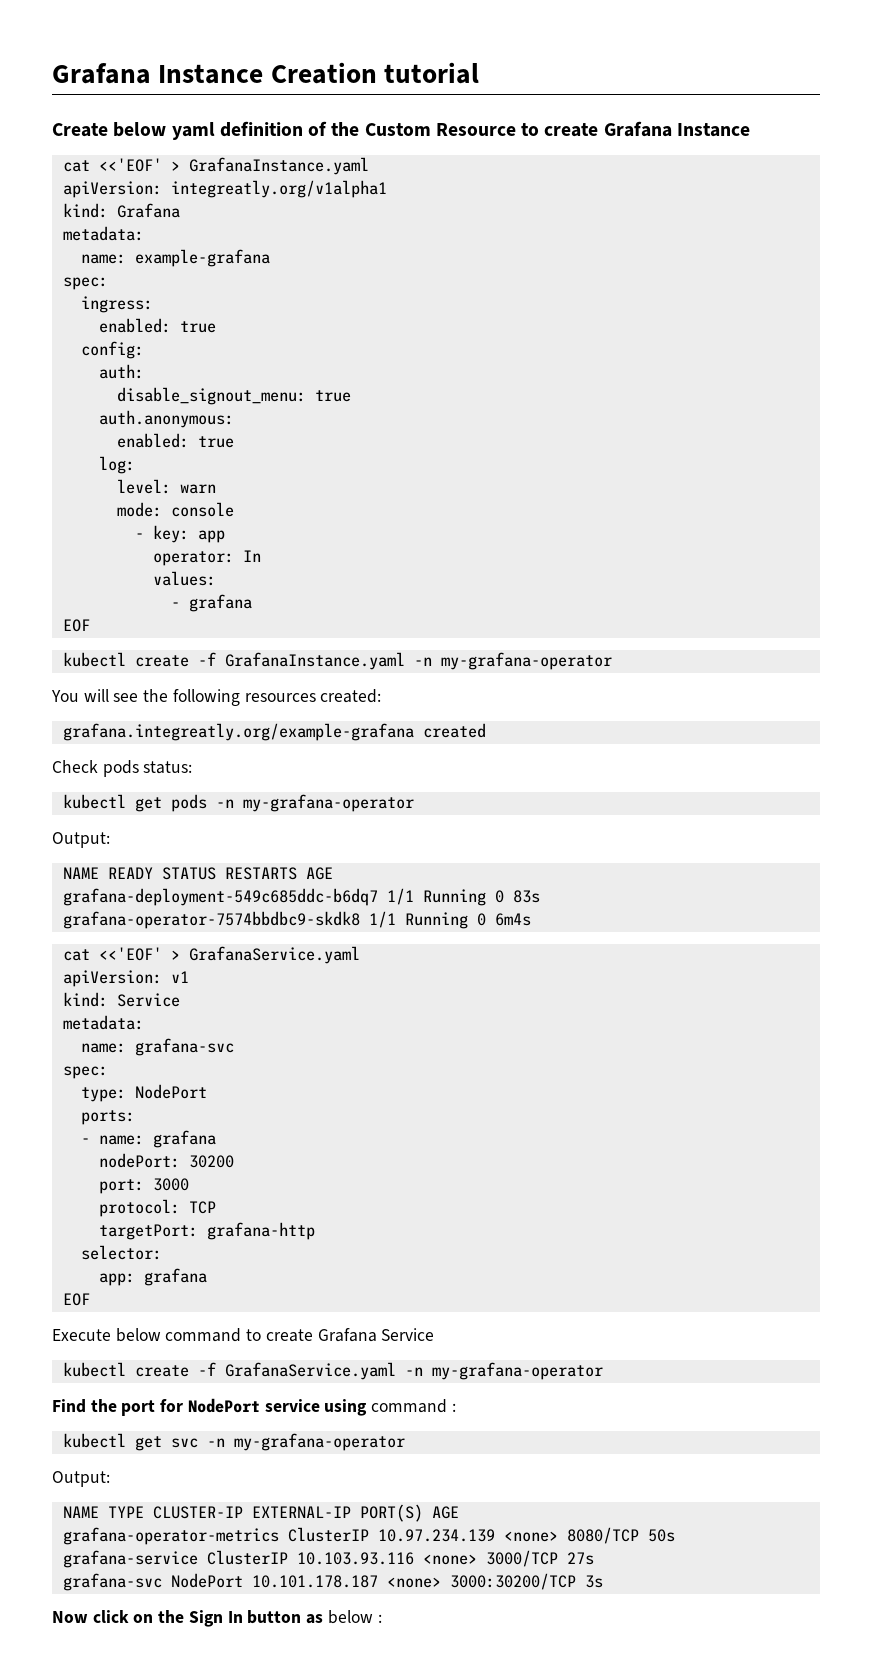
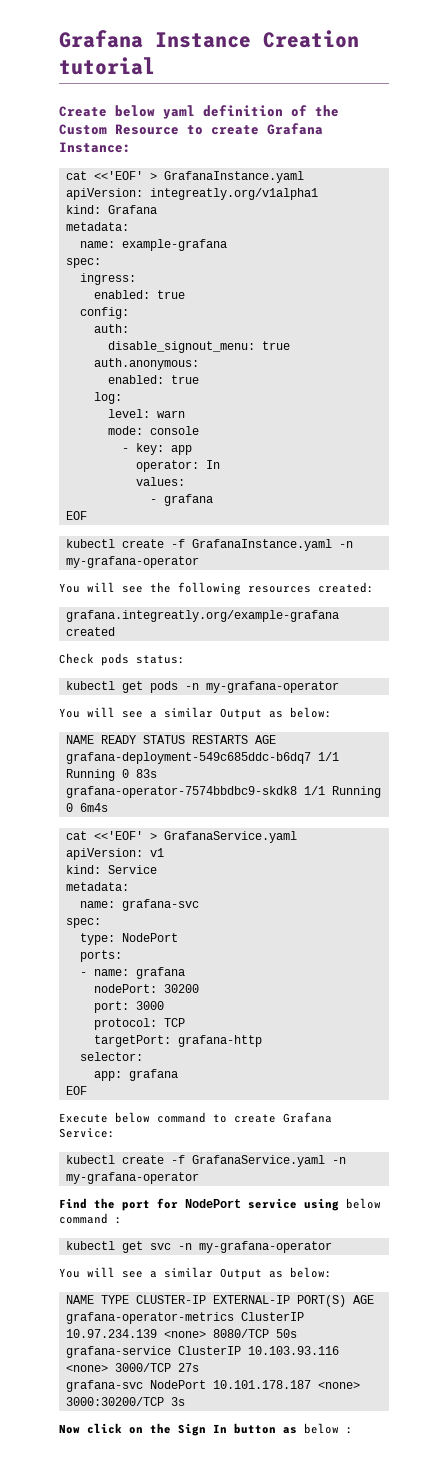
- Create below yaml definition of the Custom Resource to create Grafana Instance
+ Create below yaml definition of the Custom Resource to create Grafana Instance:
  kubectl get pods -n my-grafana-operator
- Output:
+ You will see a similar Output as below:
- Execute below command to create Grafana Service
+ Execute below command to create Grafana Service:
- Find the port for NodePort service using command :
+ Find the port for NodePort service using below command :
  kubectl get svc -n my-grafana-operator
- Output:
+ You will see a similar Output as below:

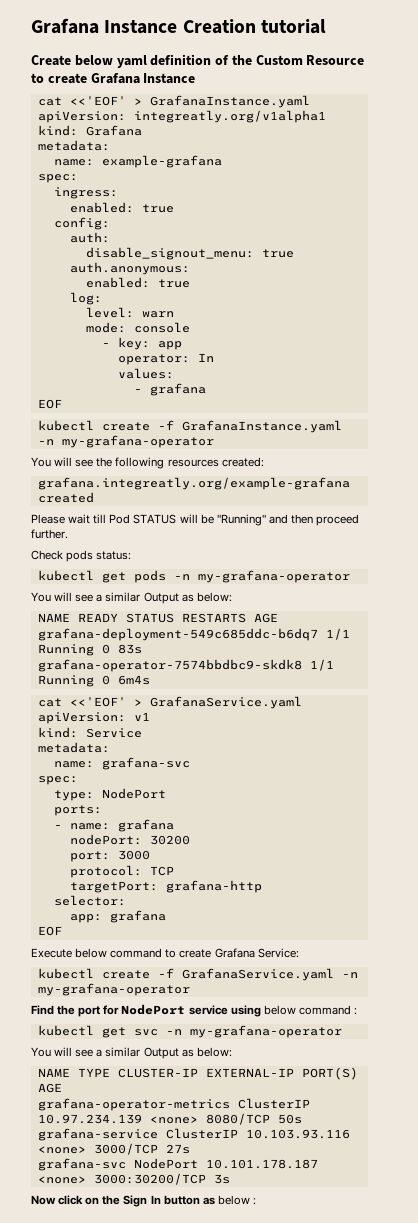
- Create below yaml definition of the Custom Resource to create Grafana Instance:
+ Create below yaml definition of the Custom Resource to create Grafana Instance
+ Please wait till Pod STATUS will be "Running" and then proceed further.

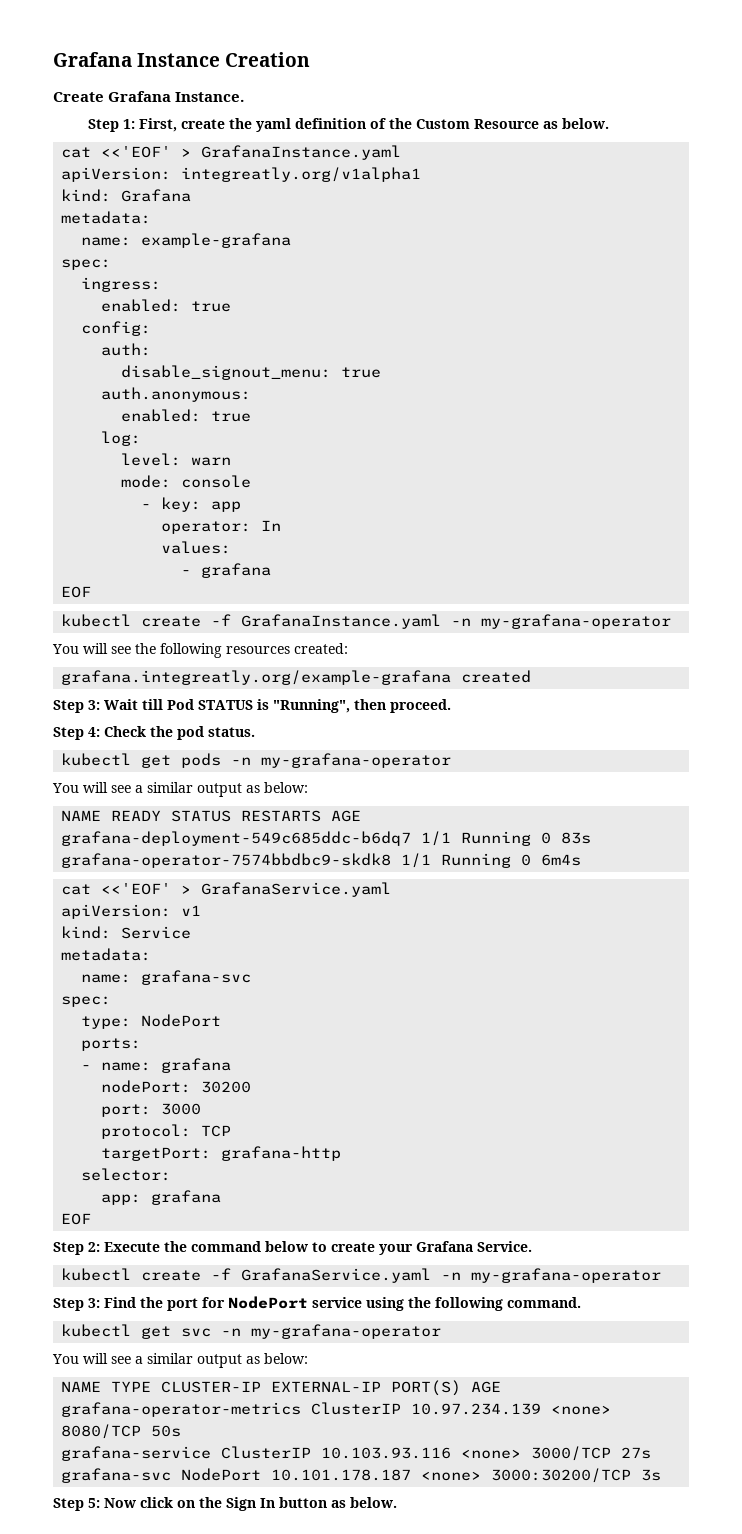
- Grafana Instance Creation tutorial
+ Grafana Instance Creation
- Create below yaml definition of the Custom Resource to create Grafana Instance
+ Create Grafana Instance.
+ Step 1: First, create the yaml definition of the Custom Resource as below.
- Please wait till Pod STATUS will be "Running" and then proceed further.
- Check pods status:
+ Step 3: Wait till Pod STATUS is "Running", then proceed.
+ Step 4: Check the pod status.
  kubectl get pods -n my-grafana-operator
- You will see a similar Output as below:
+ You will see a similar output as below:
- Execute below command to create Grafana Service:
+ Step 2: Execute the command below to create your Grafana Service.
- Find the port for NodePort service using below command :
+ Step 3: Find the port for NodePort service using the following command.
  kubectl get svc -n my-grafana-operator
- You will see a similar Output as below:
+ You will see a similar output as below:
- Now click on the Sign In button as below :
+ Step 5: Now click on the Sign In button as below.

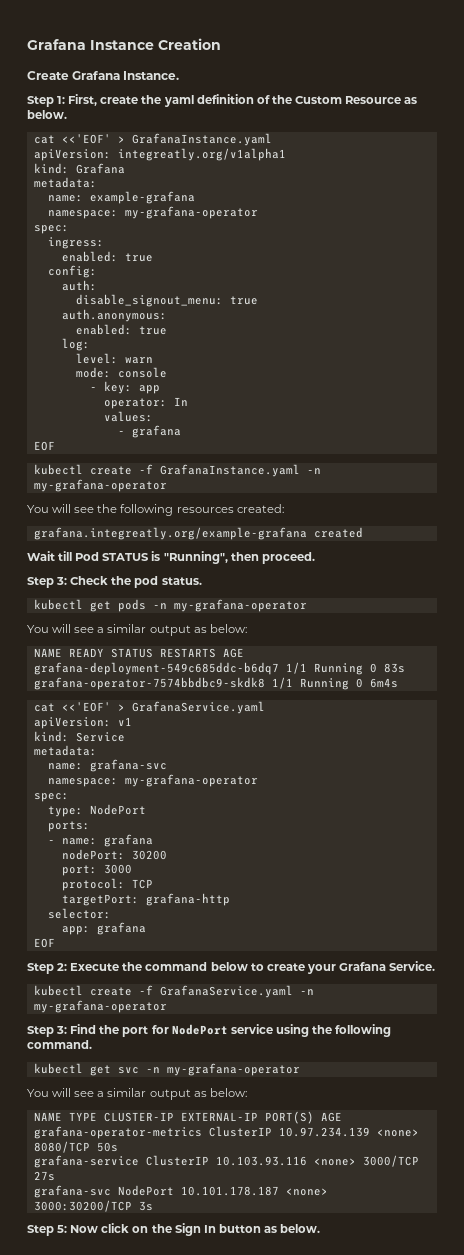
  name: example-grafana
+ namespace: my-grafana-operator
- Step 3: Wait till Pod STATUS is "Running", then proceed.
+ Wait till Pod STATUS is "Running", then proceed.
- Step 4: Check the pod status.
+ Step 3: Check the pod status.
  name: grafana-svc
+ namespace: my-grafana-operator

